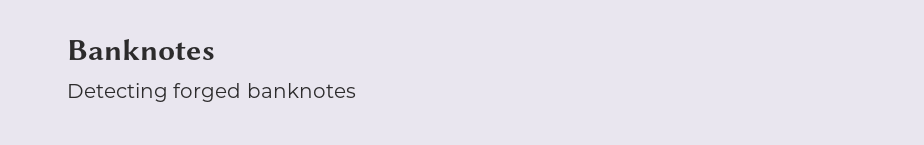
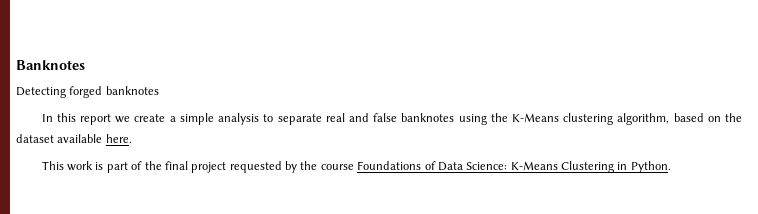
+ In this report we create a simple analysis to separate real and false banknotes using the K-Means clustering algorithm, based on the dataset available here.
+ This work is part of the final project requested by the course Foundations of Data Science: K-Means Clustering in Python.

